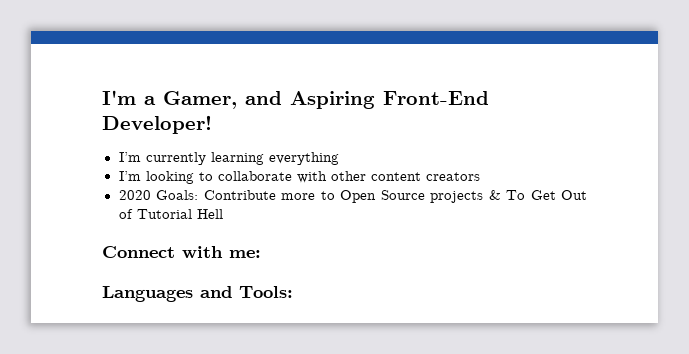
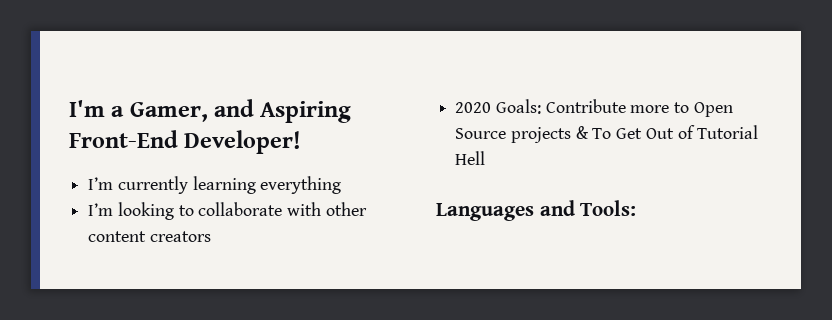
- Connect with me:

